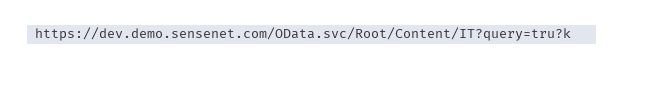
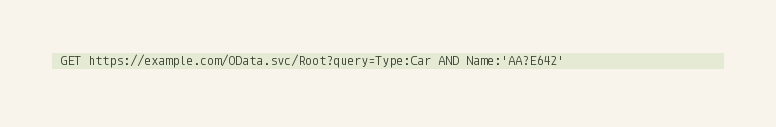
- https://dev.demo.sensenet.com/OData.svc/Root/Content/IT?query=tru?k
+ GET https://example.com/OData.svc/Root?query=Type:Car AND Name:'AA?E642'

